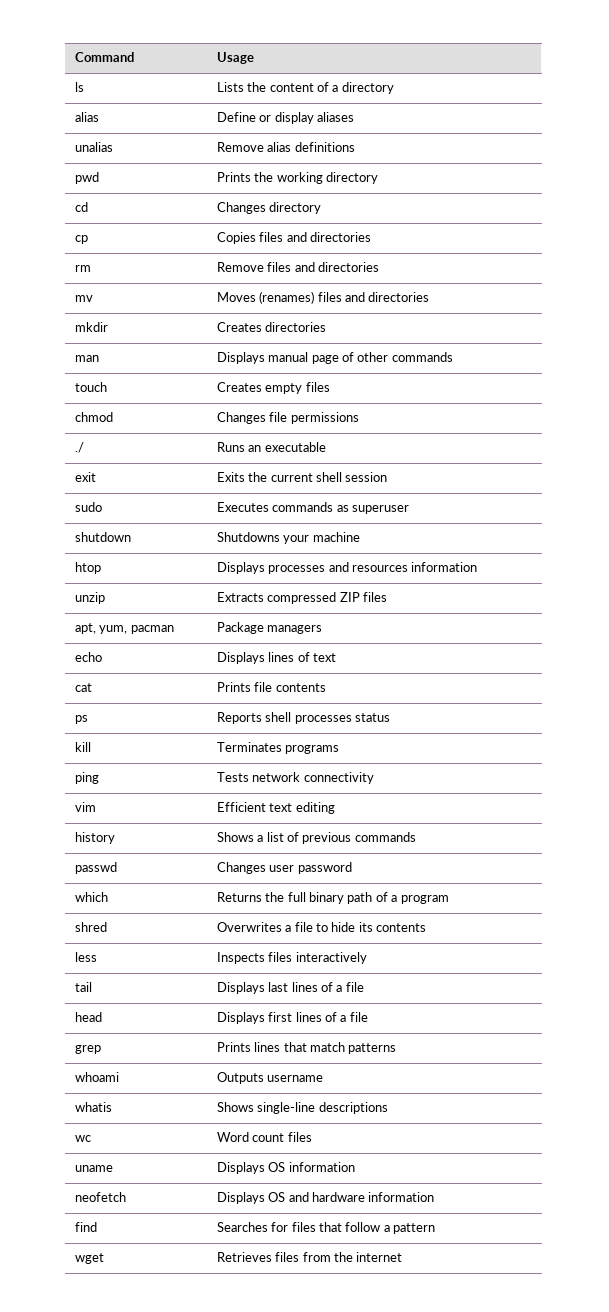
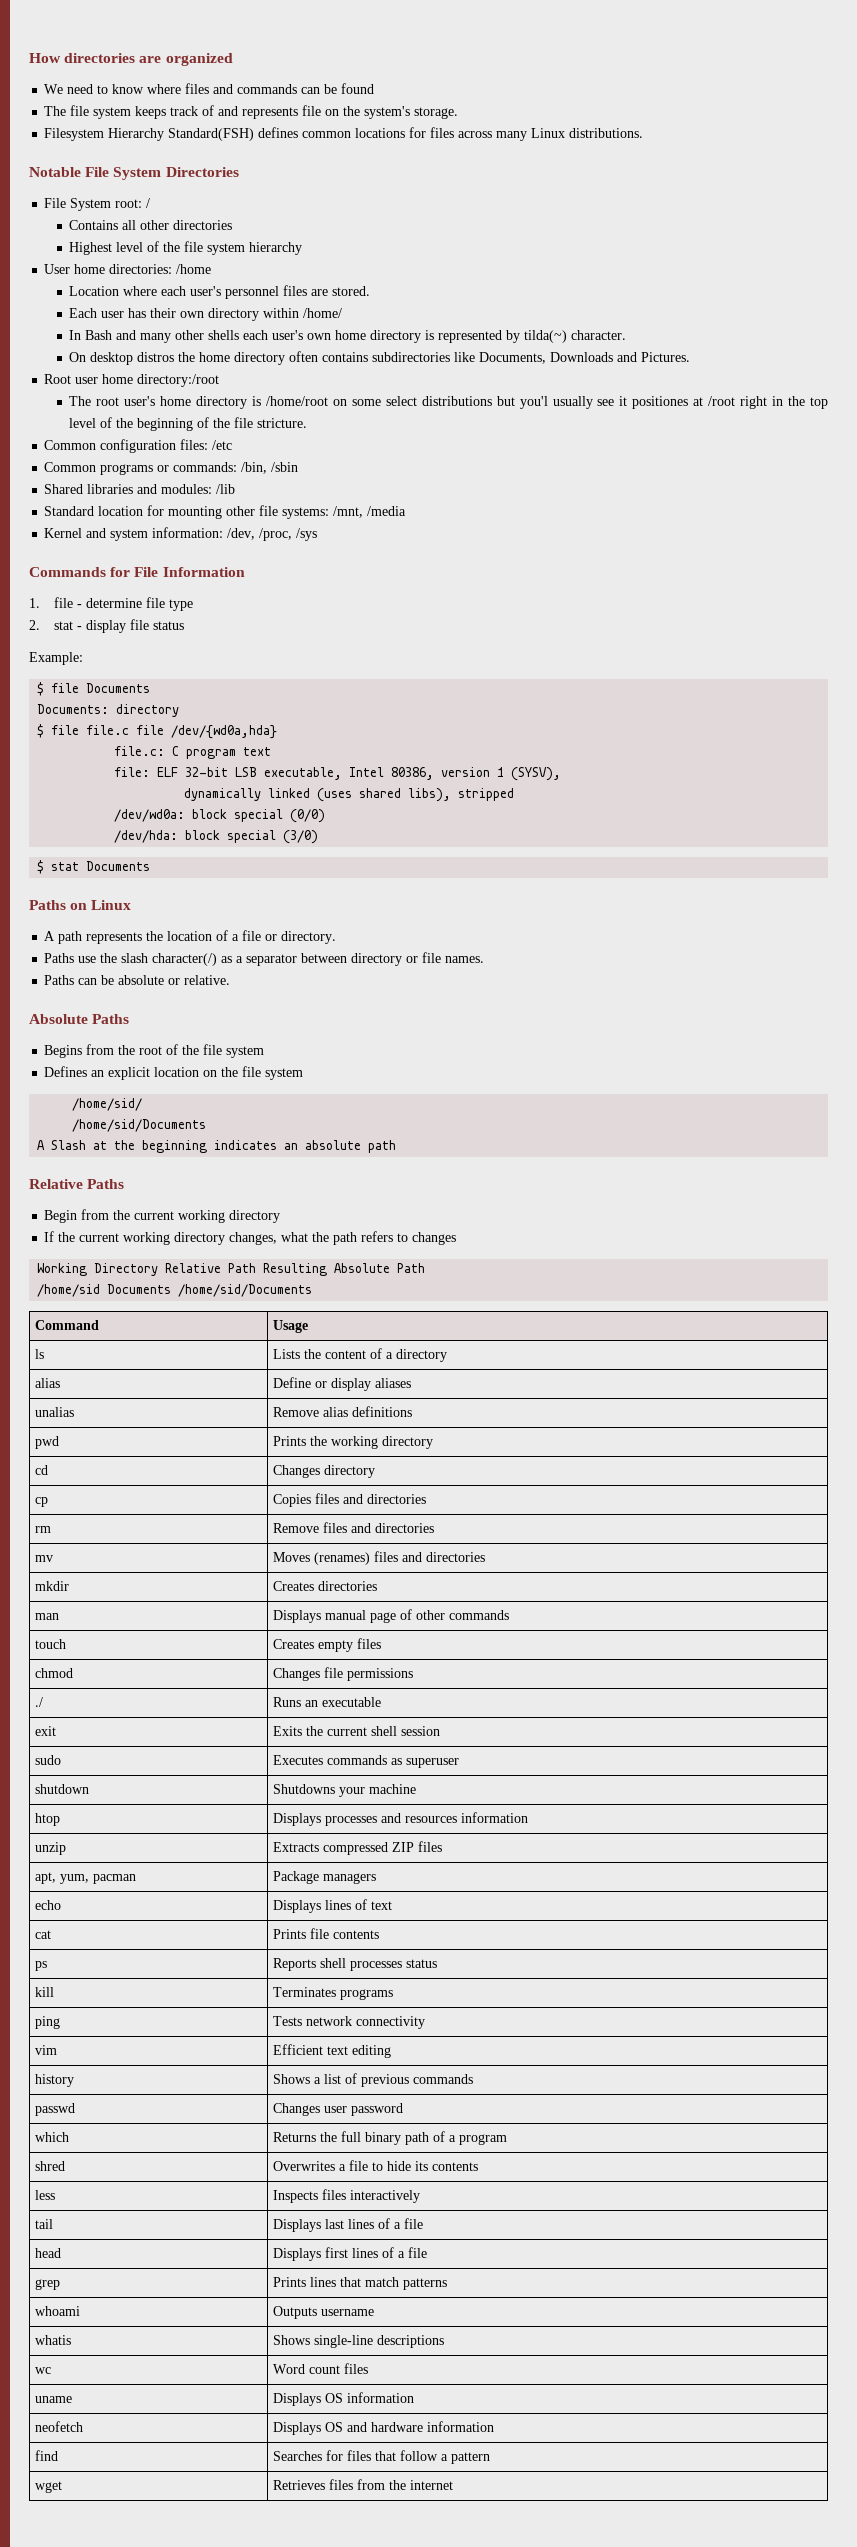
+ How directories are organized
+ We need to know where files and commands can be found
+ The file system keeps track of and represents file on the system's storage.
+ Filesystem Hierarchy Standard(FSH) defines common locations for files across many Linux distributions.
+ Notable File System Directories
+ File System root: /
+ Contains all other directories
+ Highest level of the file system hierarchy
+ User home directories: /home
+ Location where each user's personnel files are stored.
+ Each user has their own directory within /home/
+ In Bash and many other shells each user's own home directory is represented by tilda(~) character.
+ On desktop distros the home directory often contains subdirectories like Documents, Downloads and Pictures.
+ Root user home directory:/root
+ The root user's home directory is /home/root on some select distributions but you'l usually see it positiones at /root right in the top level of the beginning of the file stricture.
+ Common configuration files: /etc
+ Common programs or commands: /bin, /sbin
+ Shared libraries and modules: /lib
+ Standard location for mounting other file systems: /mnt, /media
+ Kernel and system information: /dev, /proc, /sys
+ Commands for File Information
+ 1. file - determine file type
+ 2. stat - display file status
+ Example:
+ $ file Documents
+ Documents: directory
+ $ file file.c file /dev/{wd0a,hda}
+ file.c: C program text
+ file: ELF 32-bit LSB executable, Intel 80386, version 1 (SYSV),
+ dynamically linked (uses shared libs), stripped
+ /dev/wd0a: block special (0/0)
+ /dev/hda: block special (3/0)
+ $ stat Documents
+ Paths on Linux
+ A path represents the location of a file or directory.
+ Paths use the slash character(/) as a separator between directory or file names.
+ Paths can be absolute or relative.
+ Absolute Paths
+ Begins from the root of the file system
+ Defines an explicit location on the file system
+ /home/sid/
+ /home/sid/Documents
+ A Slash at the beginning indicates an absolute path
+ Relative Paths
+ Begin from the current working directory
+ If the current working directory changes, what the path refers to changes
+ Working Directory Relative Path Resulting Absolute Path
+ /home/sid Documents /home/sid/Documents

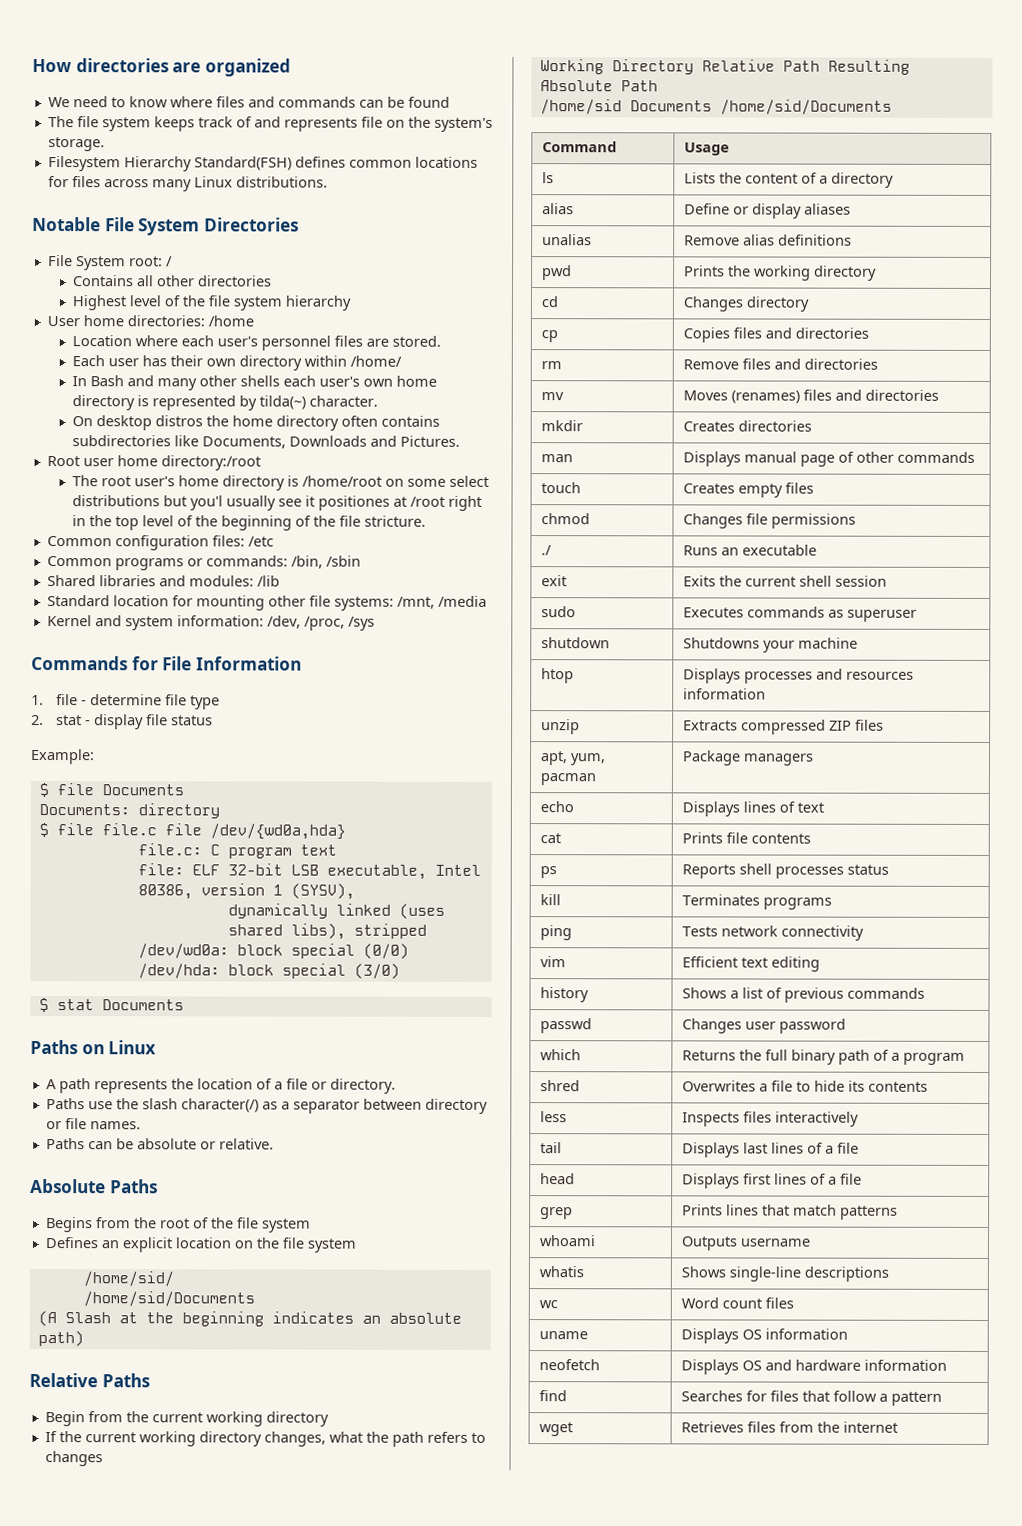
- A Slash at the beginning indicates an absolute path
+ (A Slash at the beginning indicates an absolute path)

